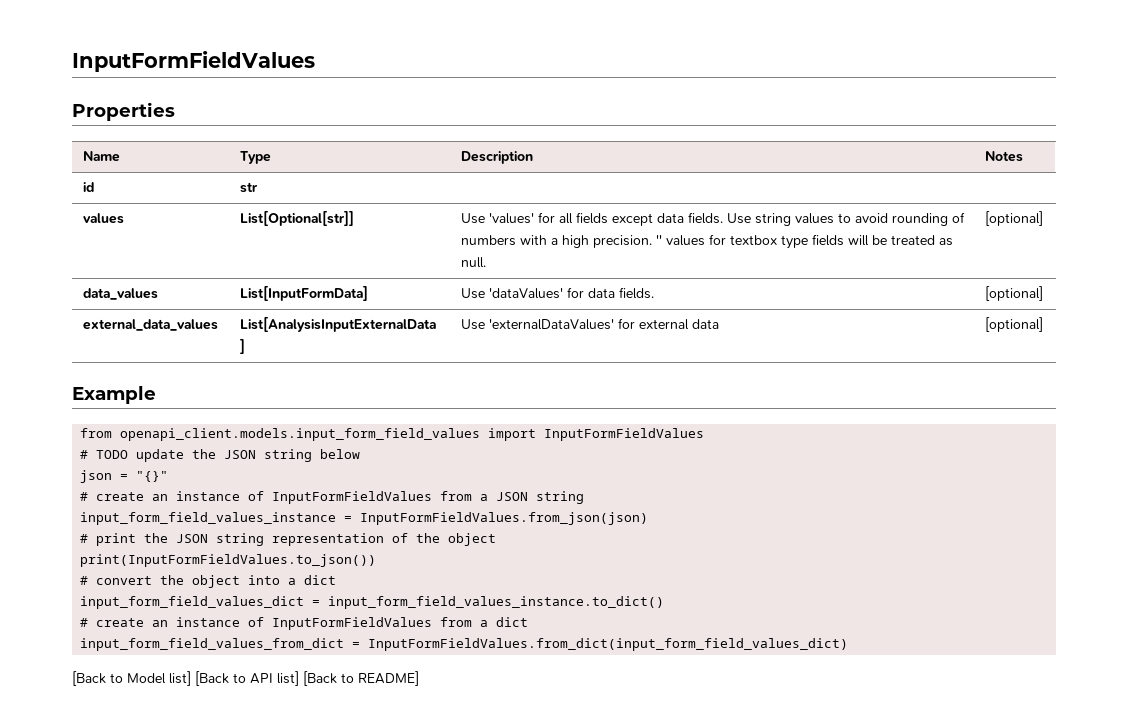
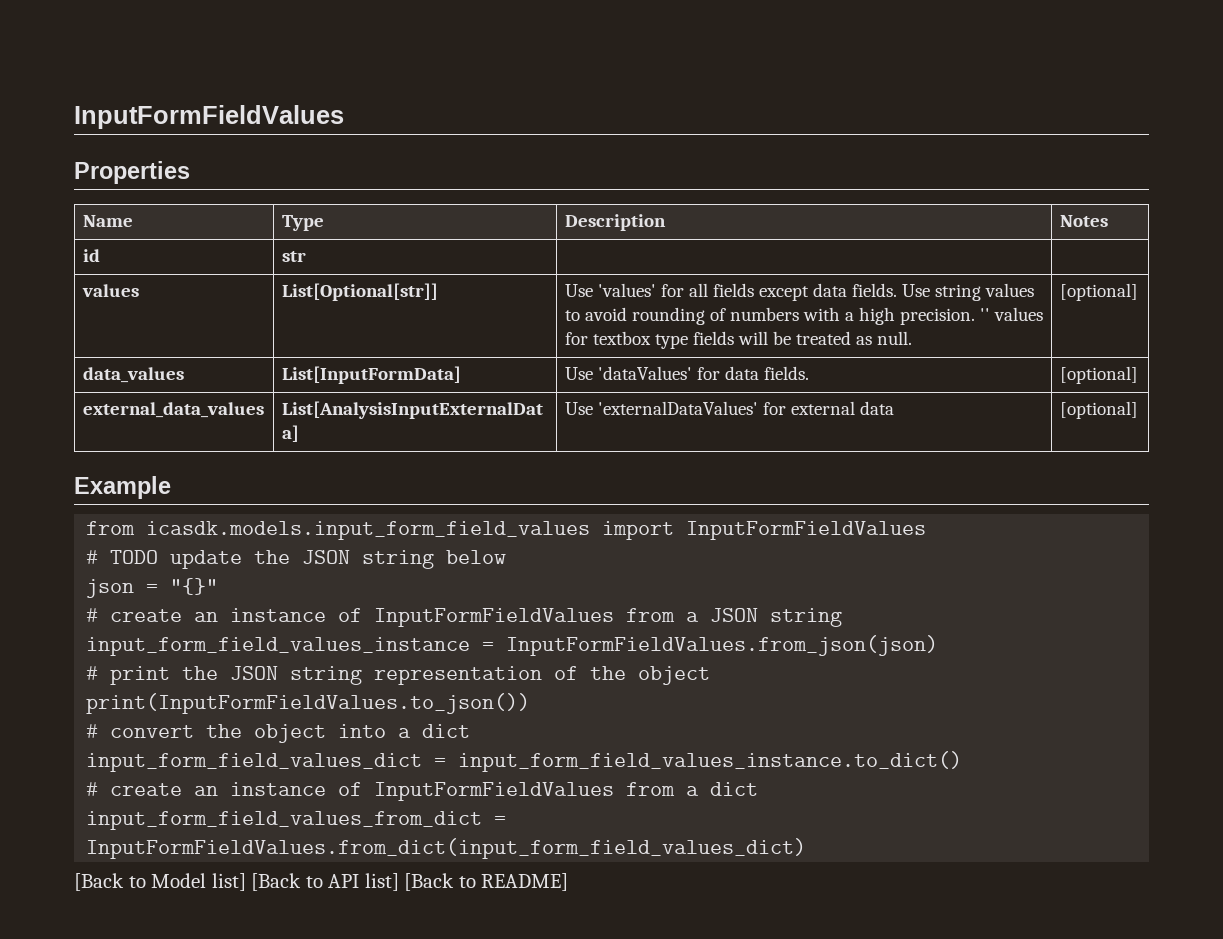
- from openapi_client.models.input_form_field_values import InputFormFieldValues
+ from icasdk.models.input_form_field_values import InputFormFieldValues

